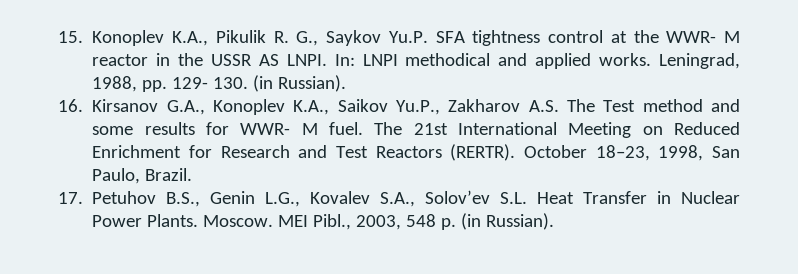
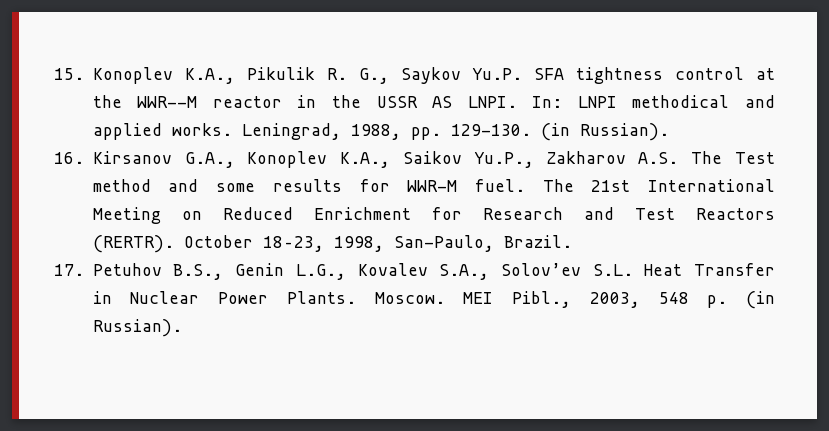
- 15. Konoplev K.A., Pikulik R. G., Saykov Yu.P. SFA tightness control at the WWR- M reactor in the USSR AS LNPI.
+ 15. Konoplev K.A., Pikulik R. G., Saykov Yu.P. SFA tightness control at the WWR--M reactor in the USSR AS LNPI.
- Leningrad, 1988, pp. 129- 130. (in Russian).
+ Leningrad, 1988, pp. 129-130. (in Russian).
- 16. Kirsanov G.A., Konoplev K.A., Saikov Yu.P., Zakharov A.S. The Test method and some results for WWR- M fuel.
+ 16. Kirsanov G.A., Konoplev K.A., Saikov Yu.P., Zakharov A.S. The Test method and some results for WWR-M fuel.
- October 18–23, 1998, San Paulo, Brazil.
+ October 18–23, 1998, San-Paulo, Brazil.

